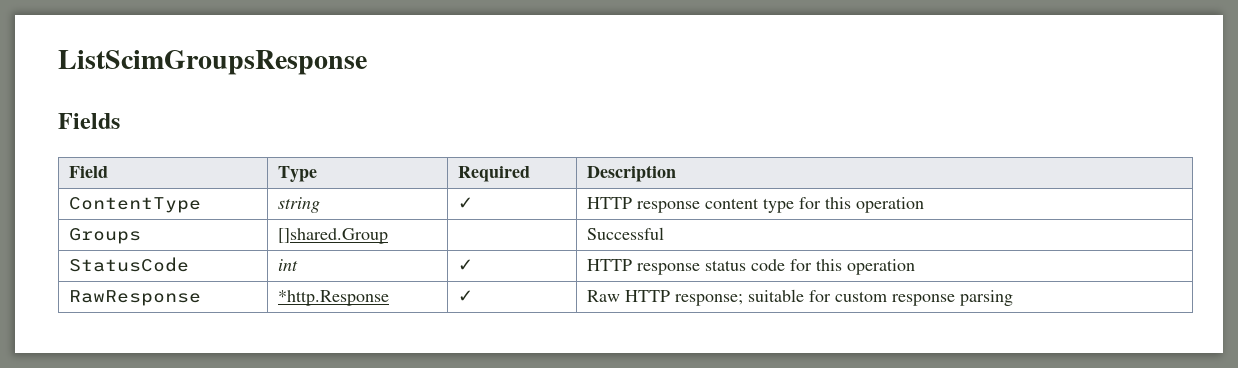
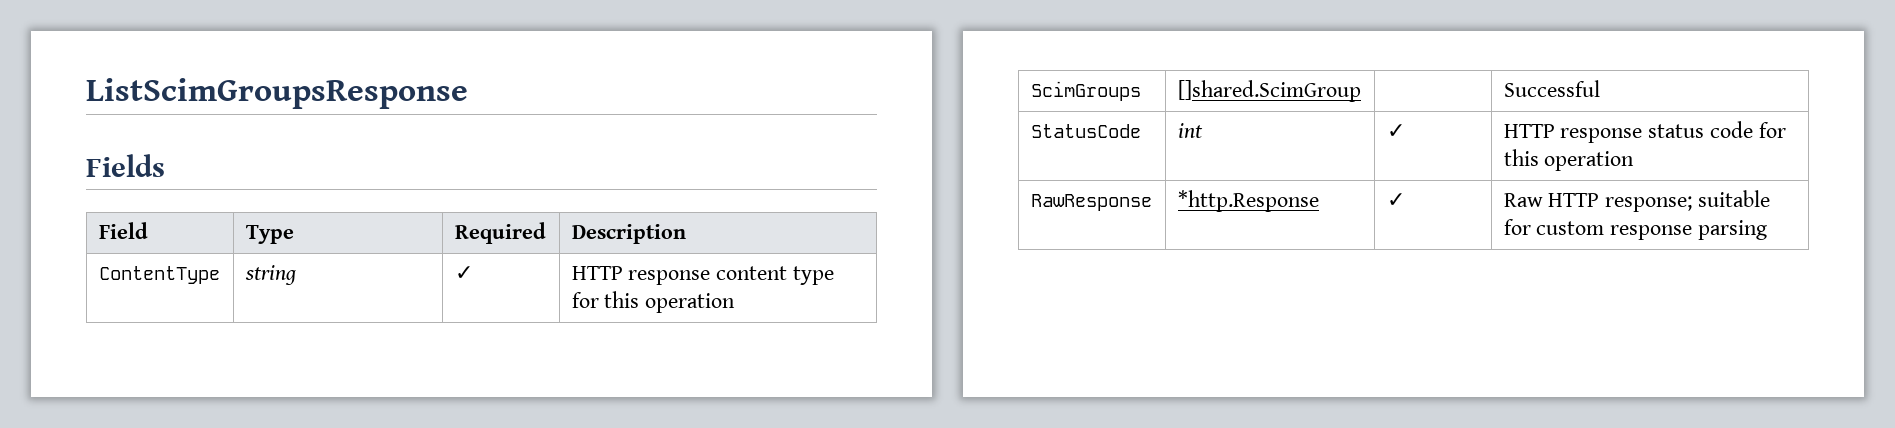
- Groups | []shared.Group | | Successful
+ ScimGroups | []shared.ScimGroup | | Successful

